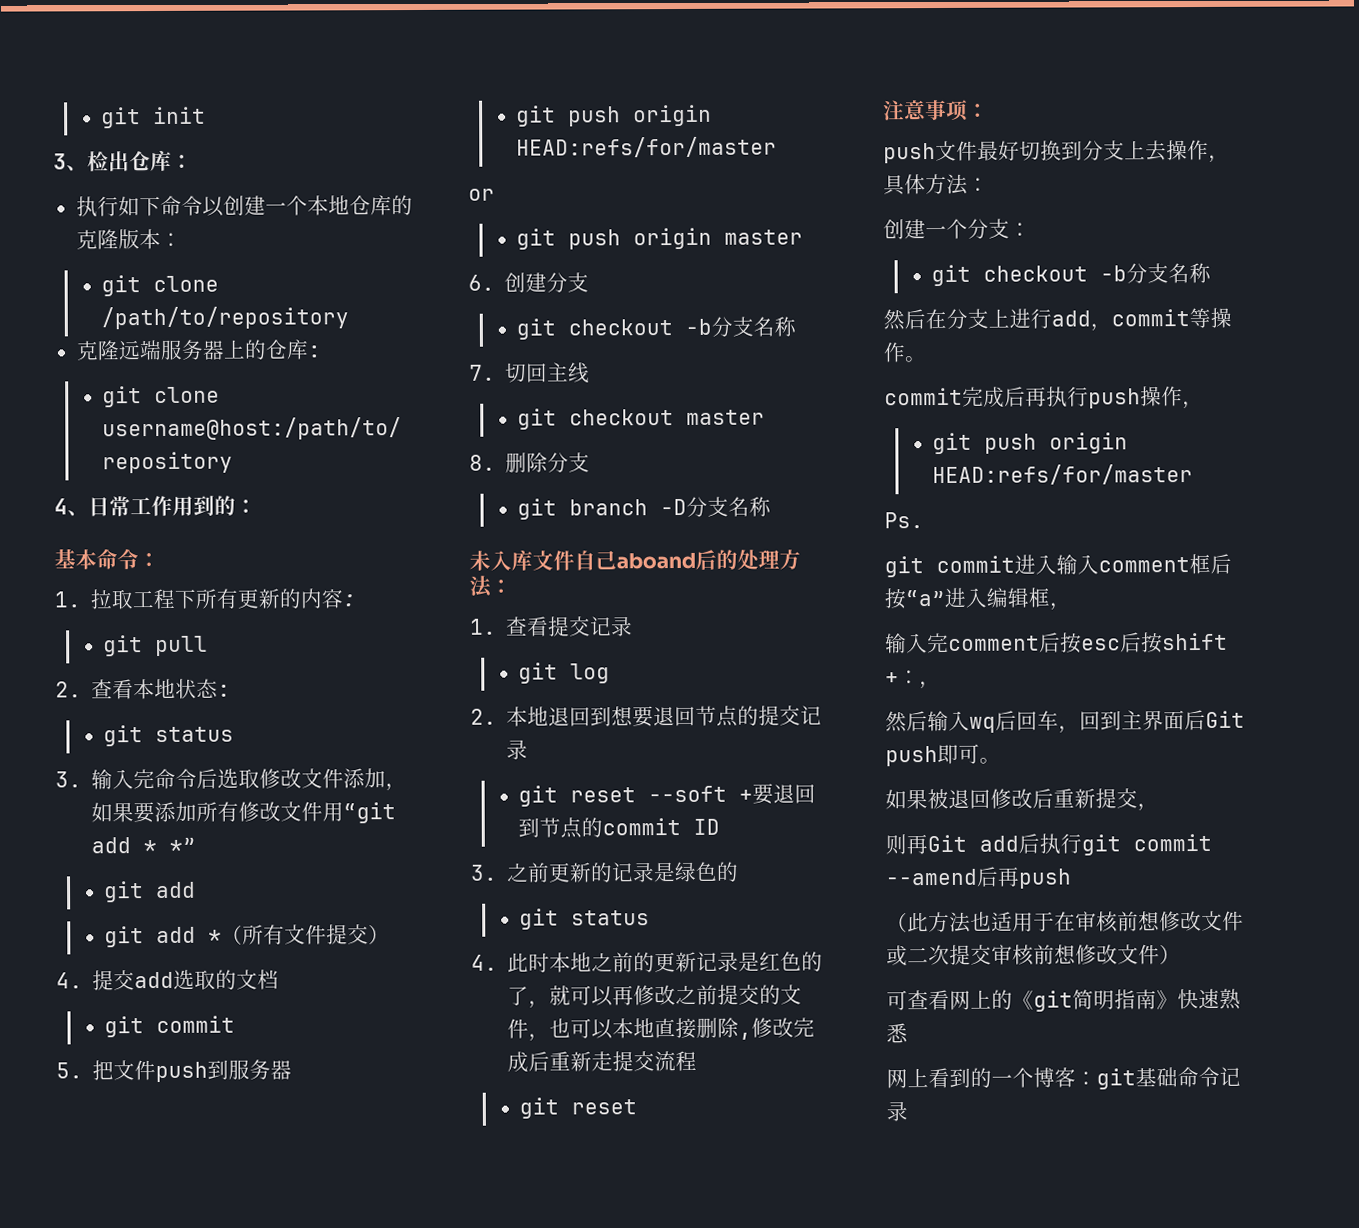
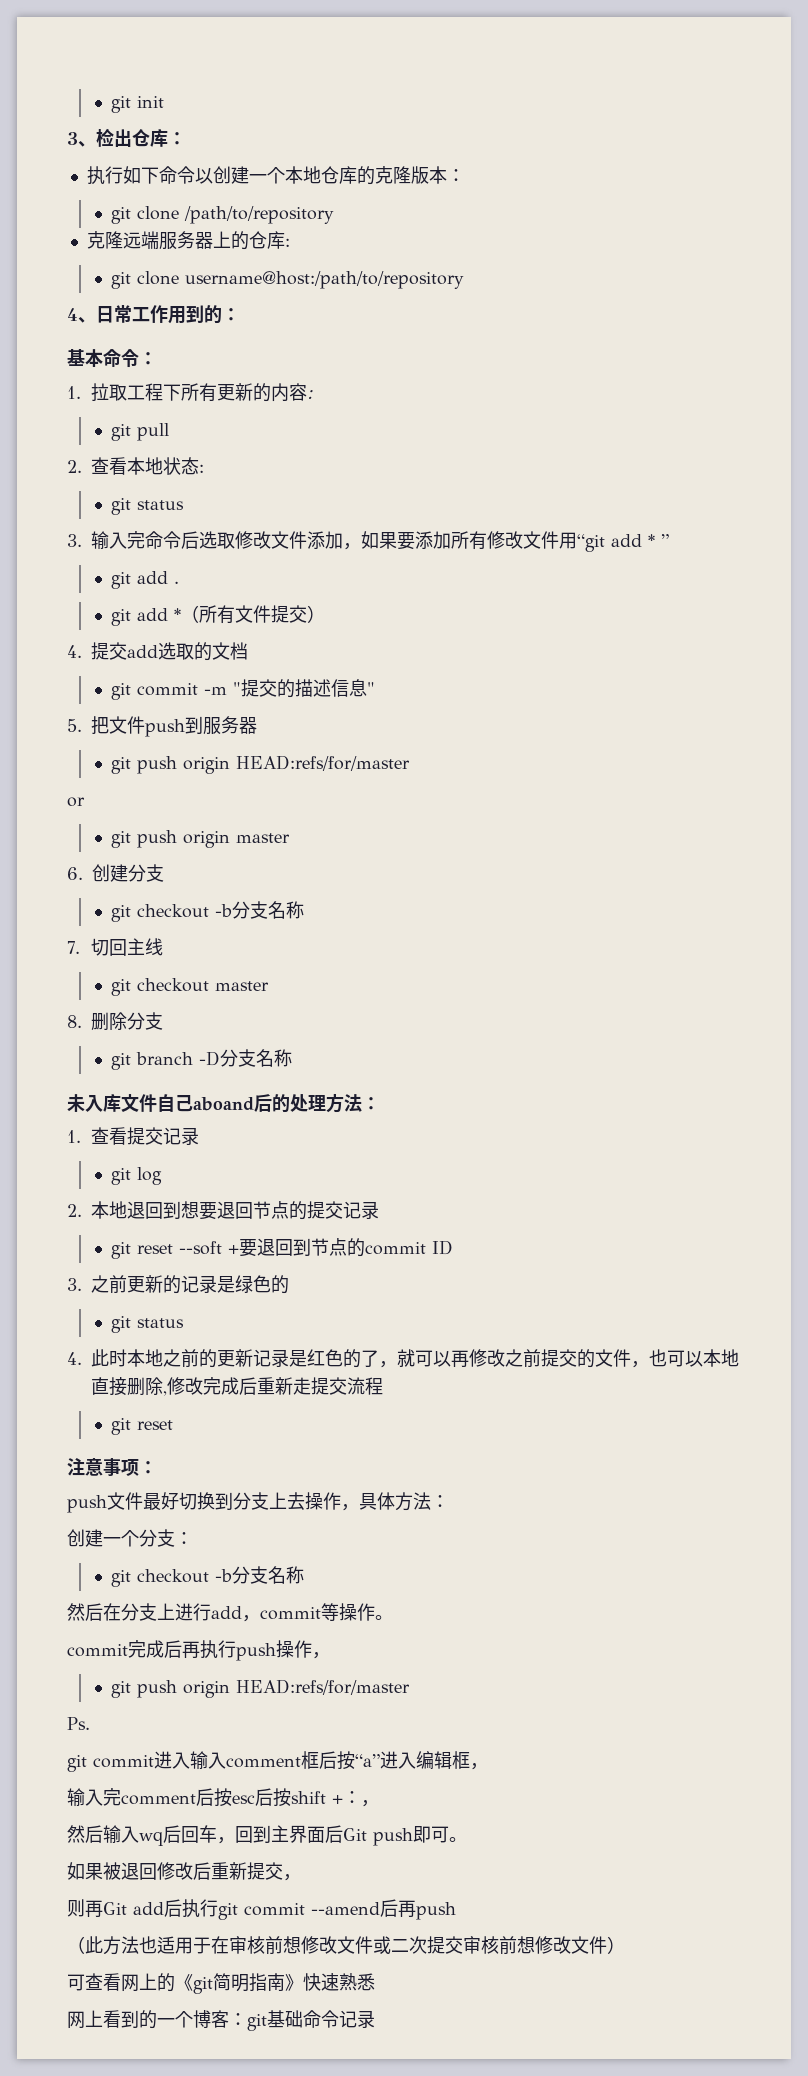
- 3.输入完命令后选取修改文件添加，如果要添加所有修改文件用“git add * *”
- git add
+ 3.输入完命令后选取修改文件添加，如果要添加所有修改文件用“git add * ”
+ git add .
  4.提交add选取的文档
- git commit
+ git commit -m "提交的描述信息"

